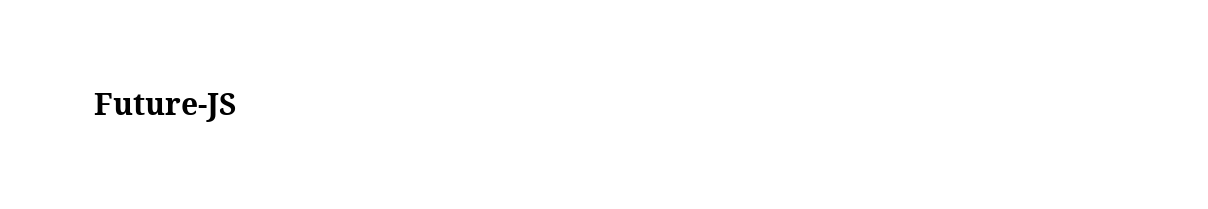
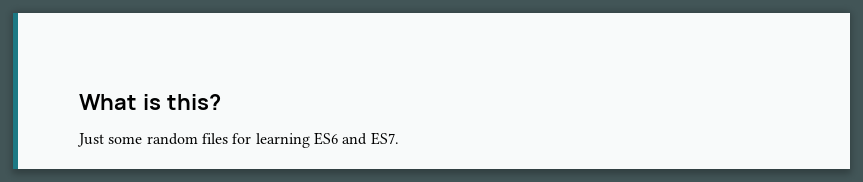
- Future-JS
+ What is this?
+ Just some random files for learning ES6 and ES7.

